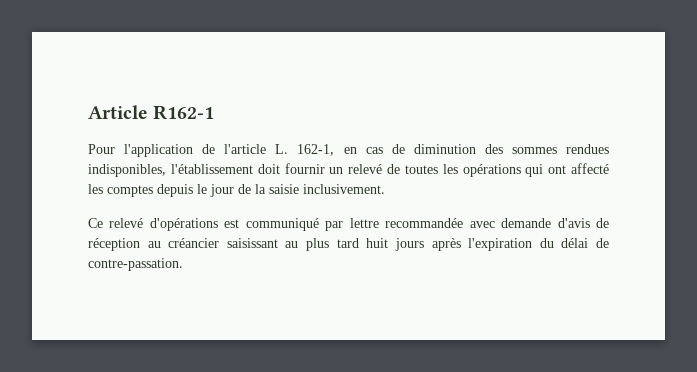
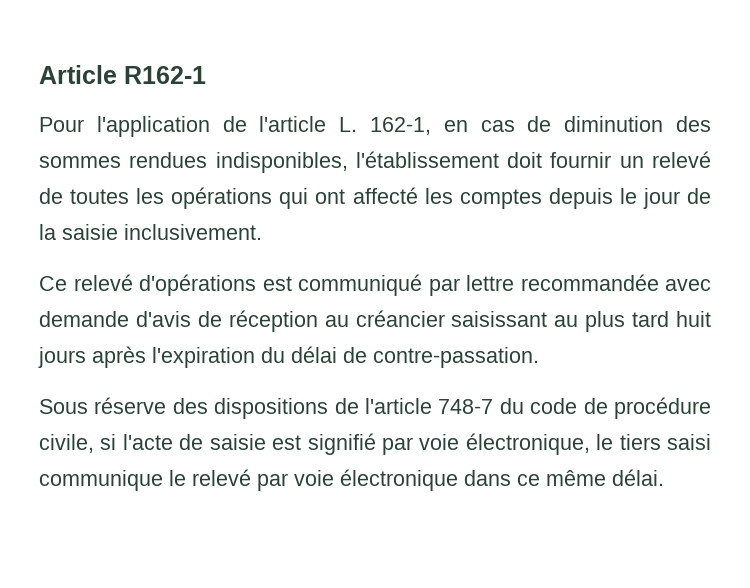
+ Sous réserve des dispositions de l'article 748-7 du code de procédure civile, si l'acte de saisie est signifié par voie électronique, le tiers saisi communique le relevé par voie électronique dans ce même délai.

